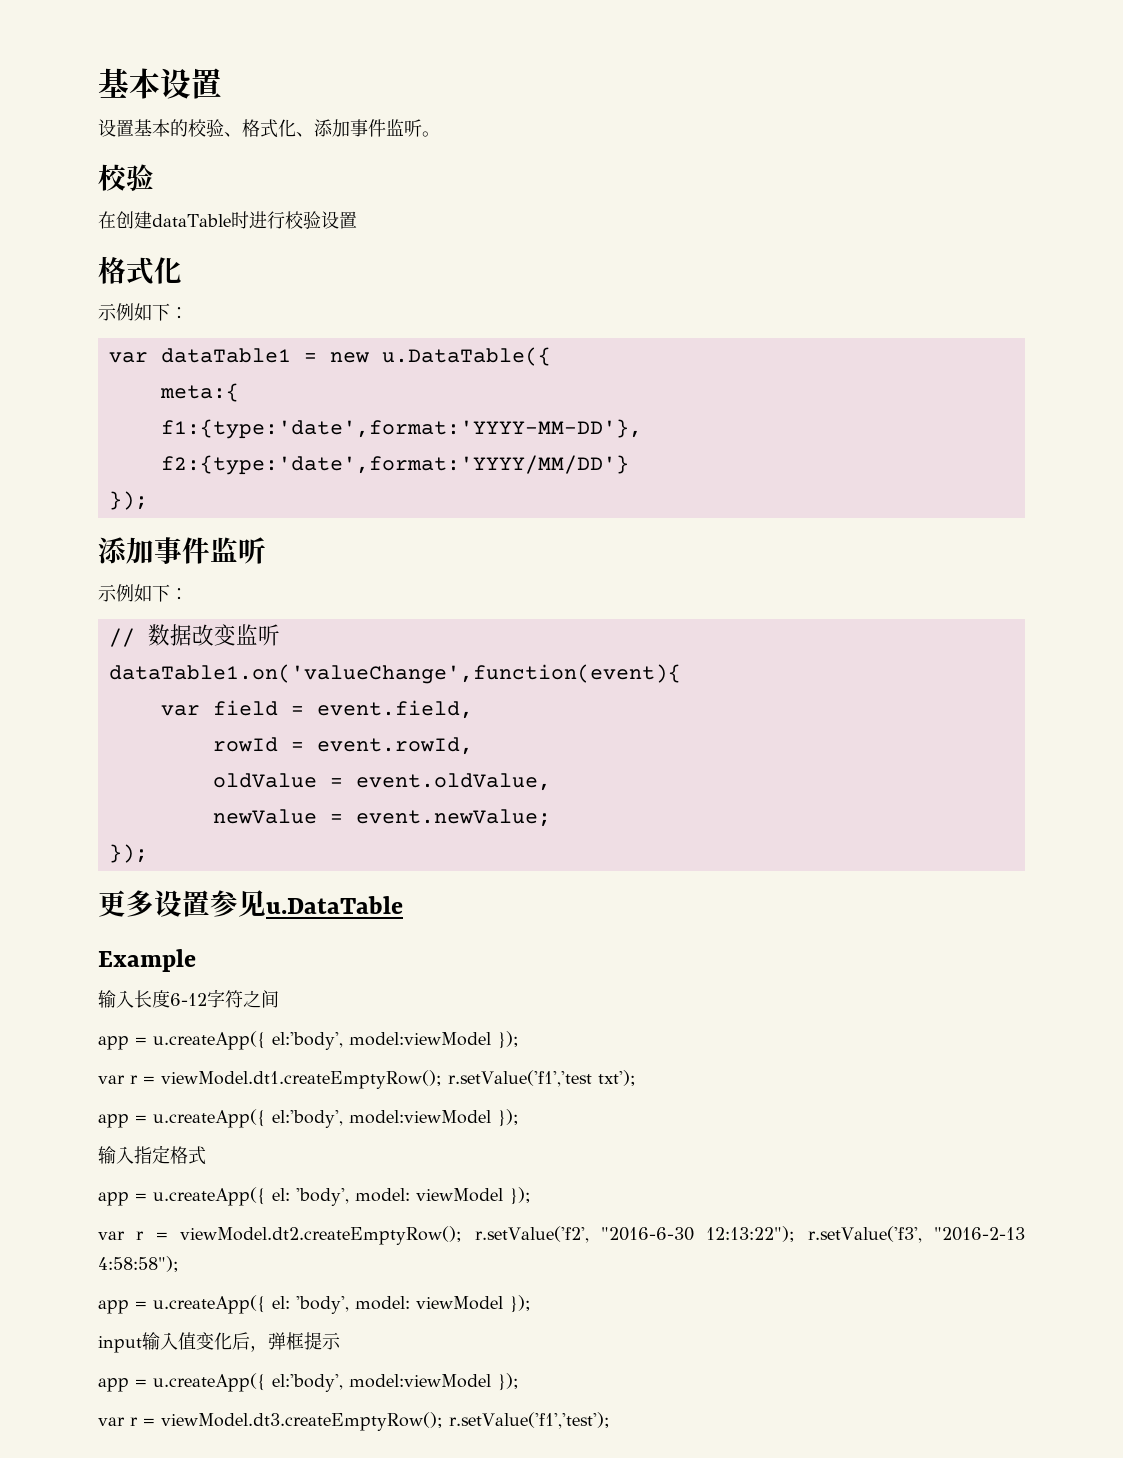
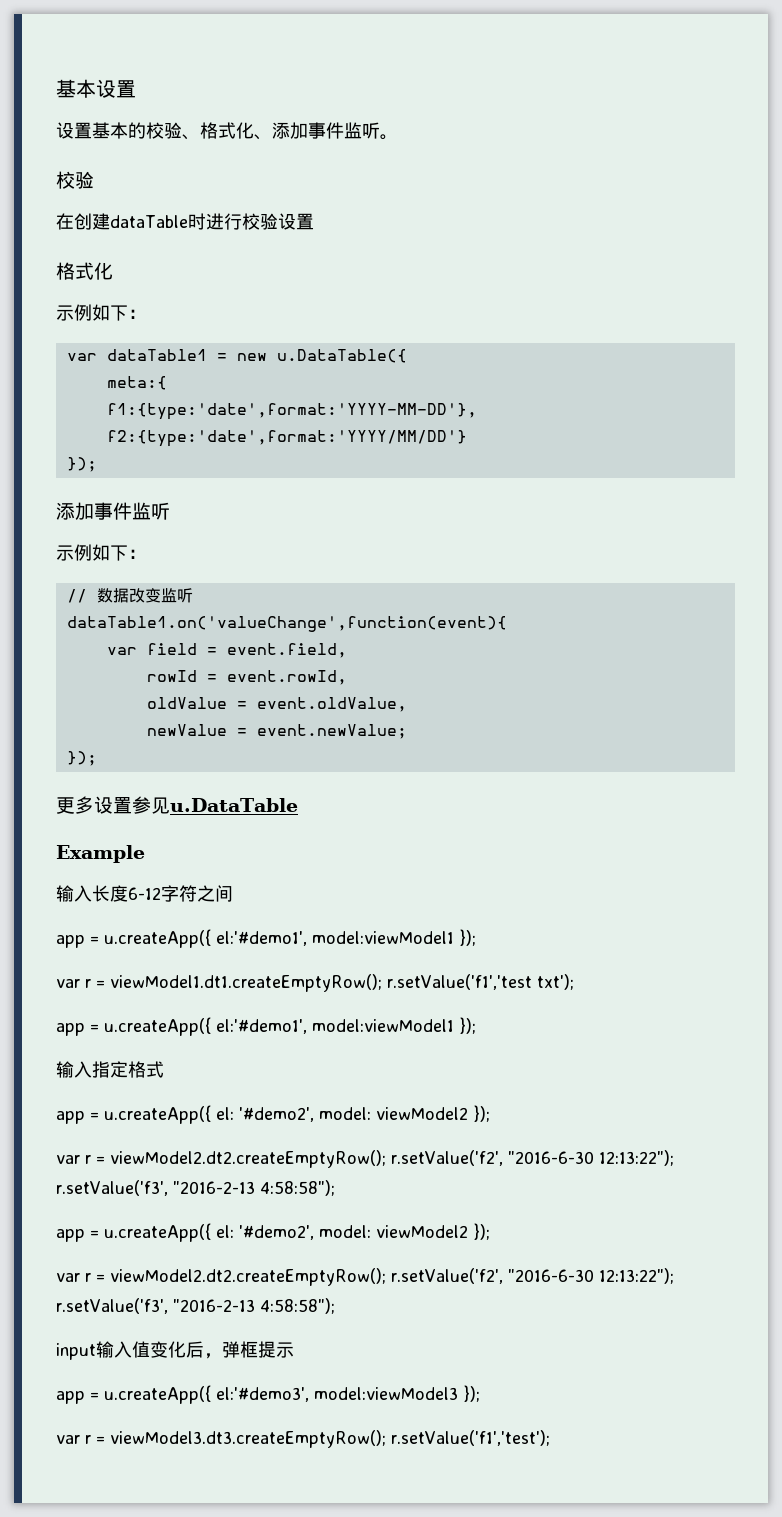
  输入长度6-12字符之间
- app = u.createApp({ el:'body', model:viewModel });
- var r = viewModel.dt1.createEmptyRow(); r.setValue('f1','test txt');
- app = u.createApp({ el:'body', model:viewModel });
+ app = u.createApp({ el:'#demo1', model:viewModel1 });
+ var r = viewModel1.dt1.createEmptyRow(); r.setValue('f1','test txt');
+ app = u.createApp({ el:'#demo1', model:viewModel1 });
  输入指定格式
- app = u.createApp({ el: 'body', model: viewModel });
- var r = viewModel.dt2.createEmptyRow(); r.setValue('f2', "2016-6-30 12:13:22"); r.setValue('f3', "2016-2-13 4:58:58");
- app = u.createApp({ el: 'body', model: viewModel });
+ app = u.createApp({ el: '#demo2', model: viewModel2 });
+ var r = viewModel2.dt2.createEmptyRow(); r.setValue('f2', "2016-6-30 12:13:22"); r.setValue('f3', "2016-2-13 4:58:58");
+ app = u.createApp({ el: '#demo2', model: viewModel2 });
+ var r = viewModel2.dt2.createEmptyRow(); r.setValue('f2', "2016-6-30 12:13:22"); r.setValue('f3', "2016-2-13 4:58:58");
  input输入值变化后，弹框提示
- app = u.createApp({ el:'body', model:viewModel });
- var r = viewModel.dt3.createEmptyRow(); r.setValue('f1','test');
+ app = u.createApp({ el:'#demo3', model:viewModel3 });
+ var r = viewModel3.dt3.createEmptyRow(); r.setValue('f1','test');

